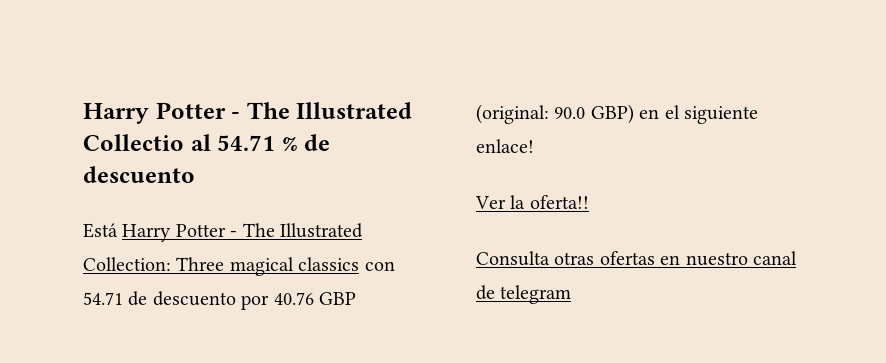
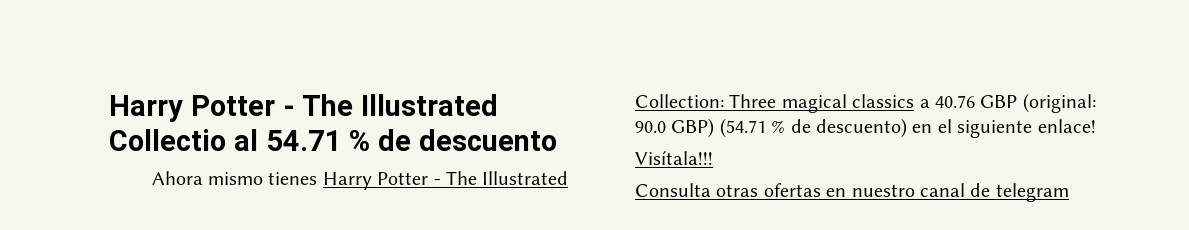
- Está Harry Potter - The Illustrated Collection: Three magical classics con 54.71 de descuento por 40.76 GBP (original: 90.0 GBP) en el siguiente enlace!
+ Ahora mismo tienes Harry Potter - The Illustrated Collection: Three magical classics a 40.76 GBP (original: 90.0 GBP) (54.71 % de descuento) en el siguiente enlace!
- Ver la oferta!!
+ Visítala!!!

